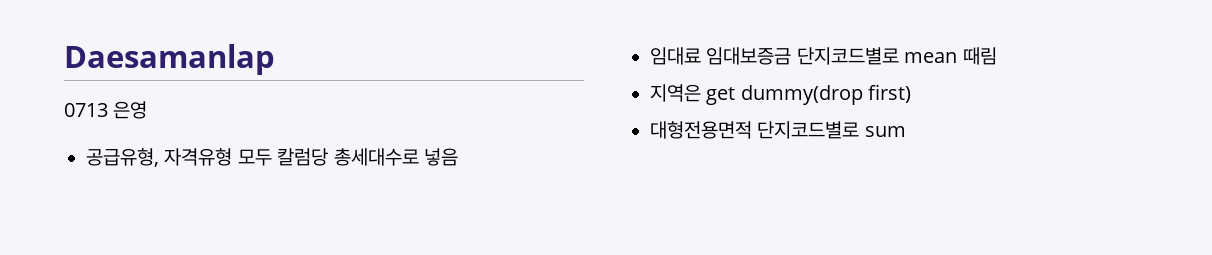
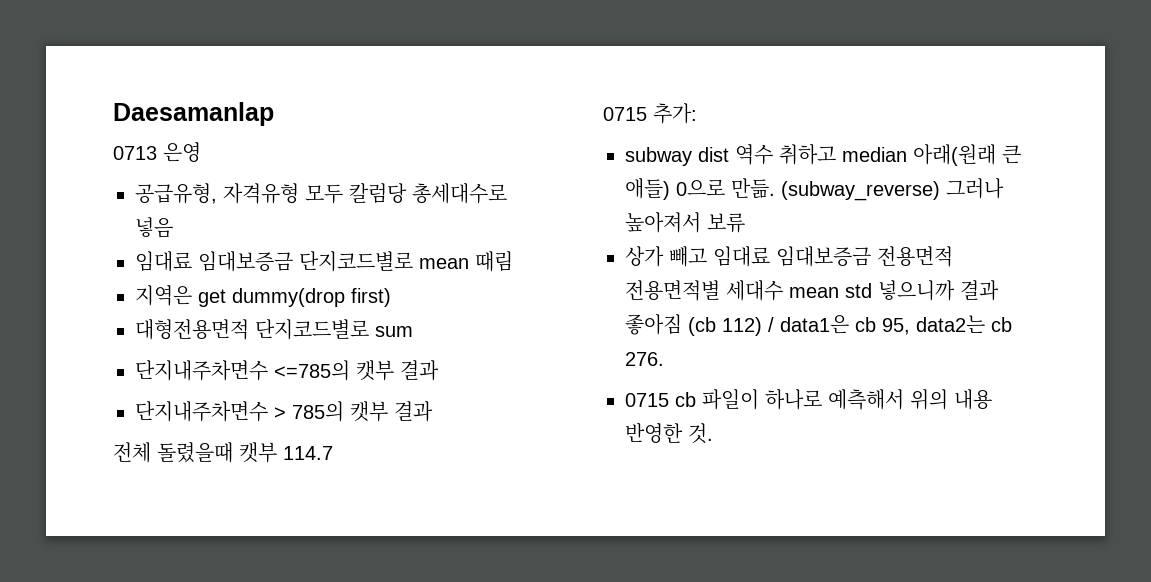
+ 단지내주차면수 <=785의 캣부 결과
+ 단지내주차면수 > 785의 캣부 결과
+ 전체 돌렸을때 캣부 114.7
+ 0715 추가:
+ subway dist 역수 취하고 median 아래(원래 큰 애들) 0으로 만듦. (subway_reverse) 그러나 높아져서 보류
+ 상가 빼고 임대료 임대보증금 전용면적 전용면적별 세대수 mean std 넣으니까 결과 좋아짐 (cb 112) / data1은 cb 95, data2는 cb 276.
+ 0715 cb 파일이 하나로 예측해서 위의 내용 반영한 것.

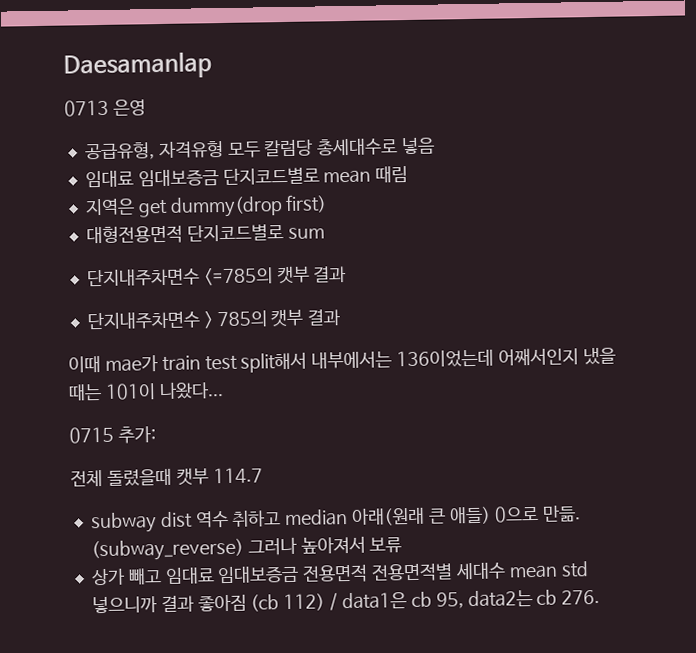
+ 이때 mae가 train test split해서 내부에서는 136이었는데 어째서인지 냈을 때는 101이 나왔다...
+ 0715 추가:
- 0715 추가:
- 0715 cb 파일이 하나로 예측해서 위의 내용 반영한 것.

